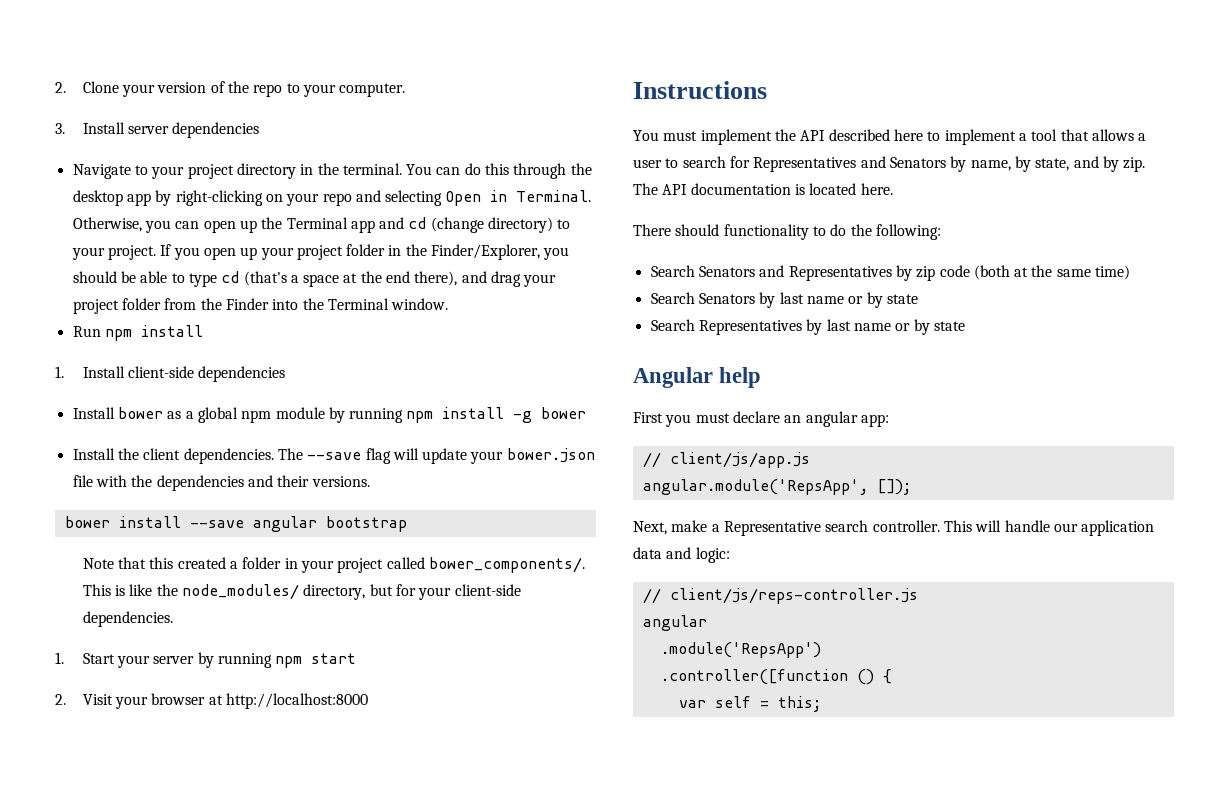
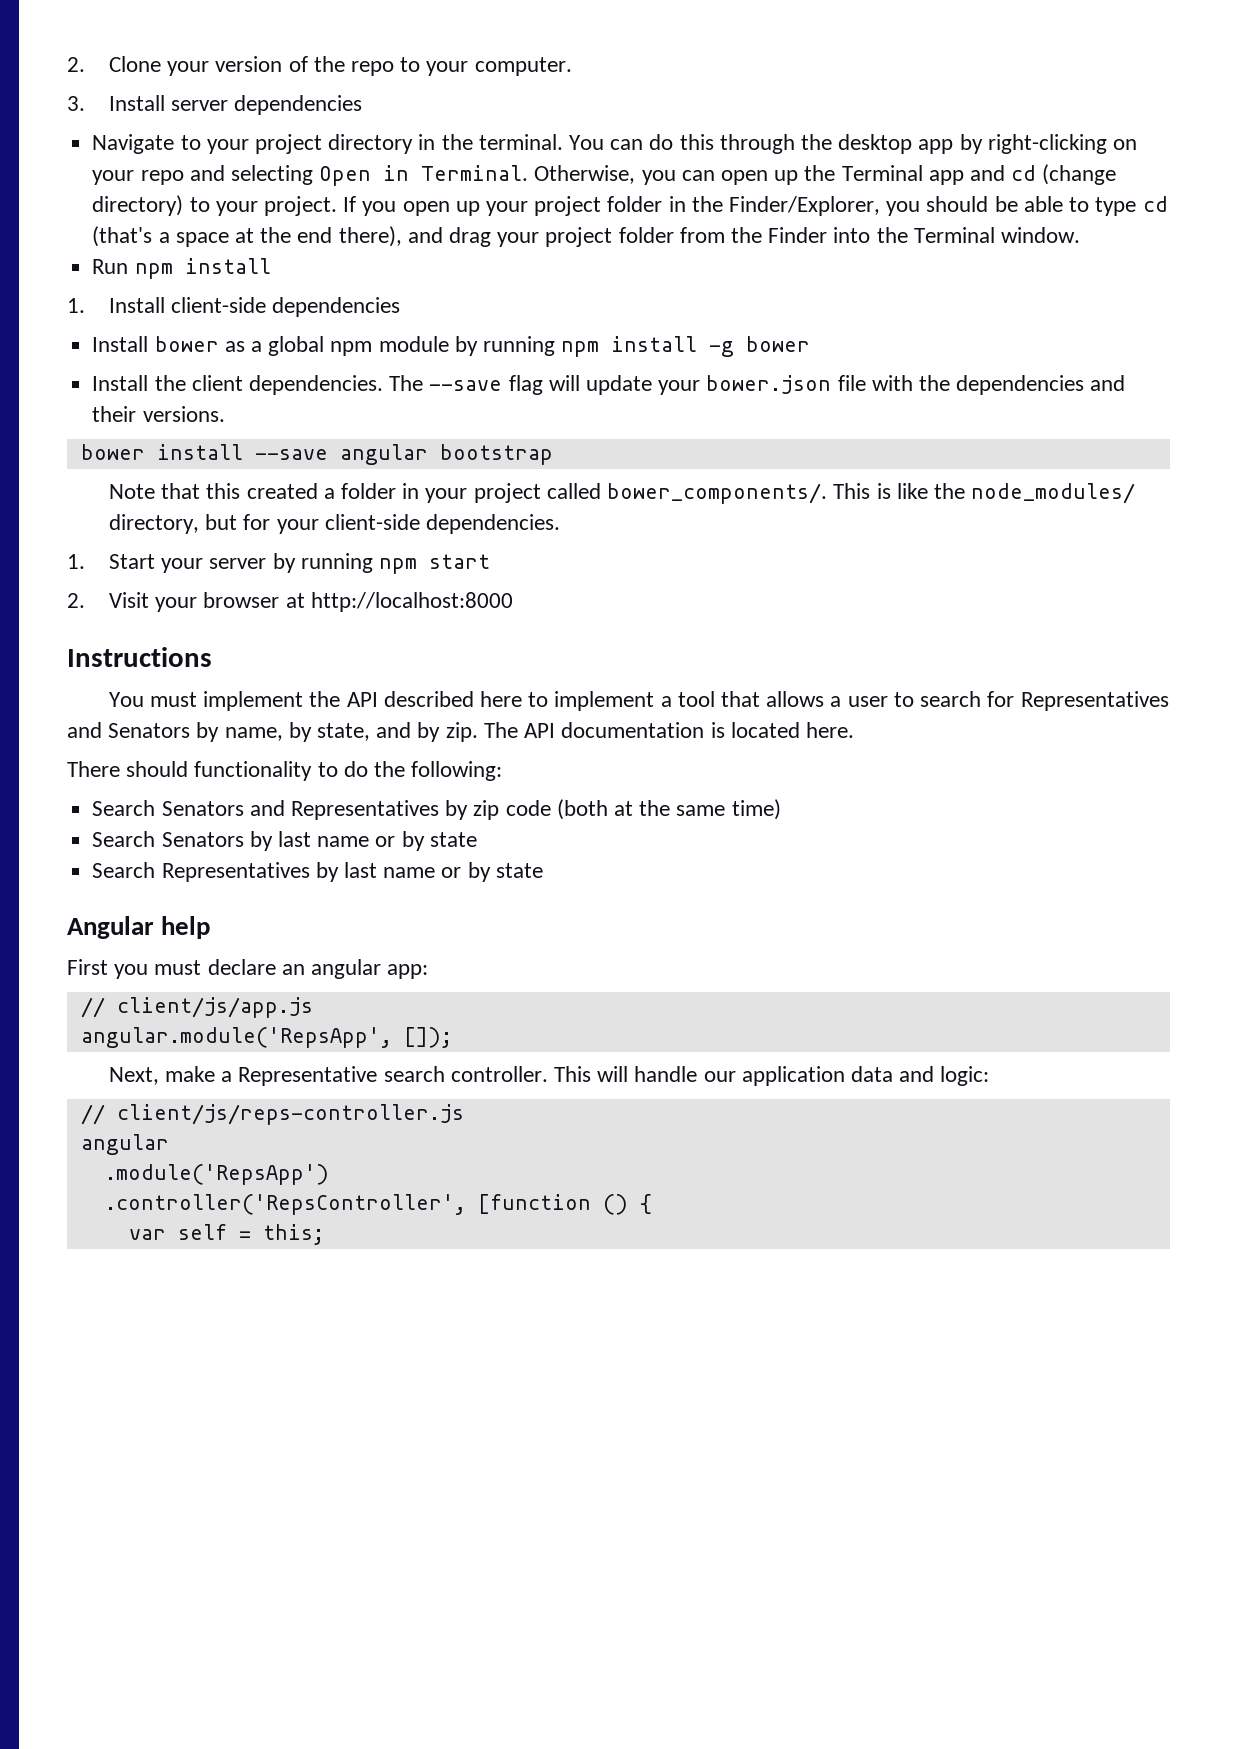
- .controller([function () {
+ .controller('RepsController', [function () {

